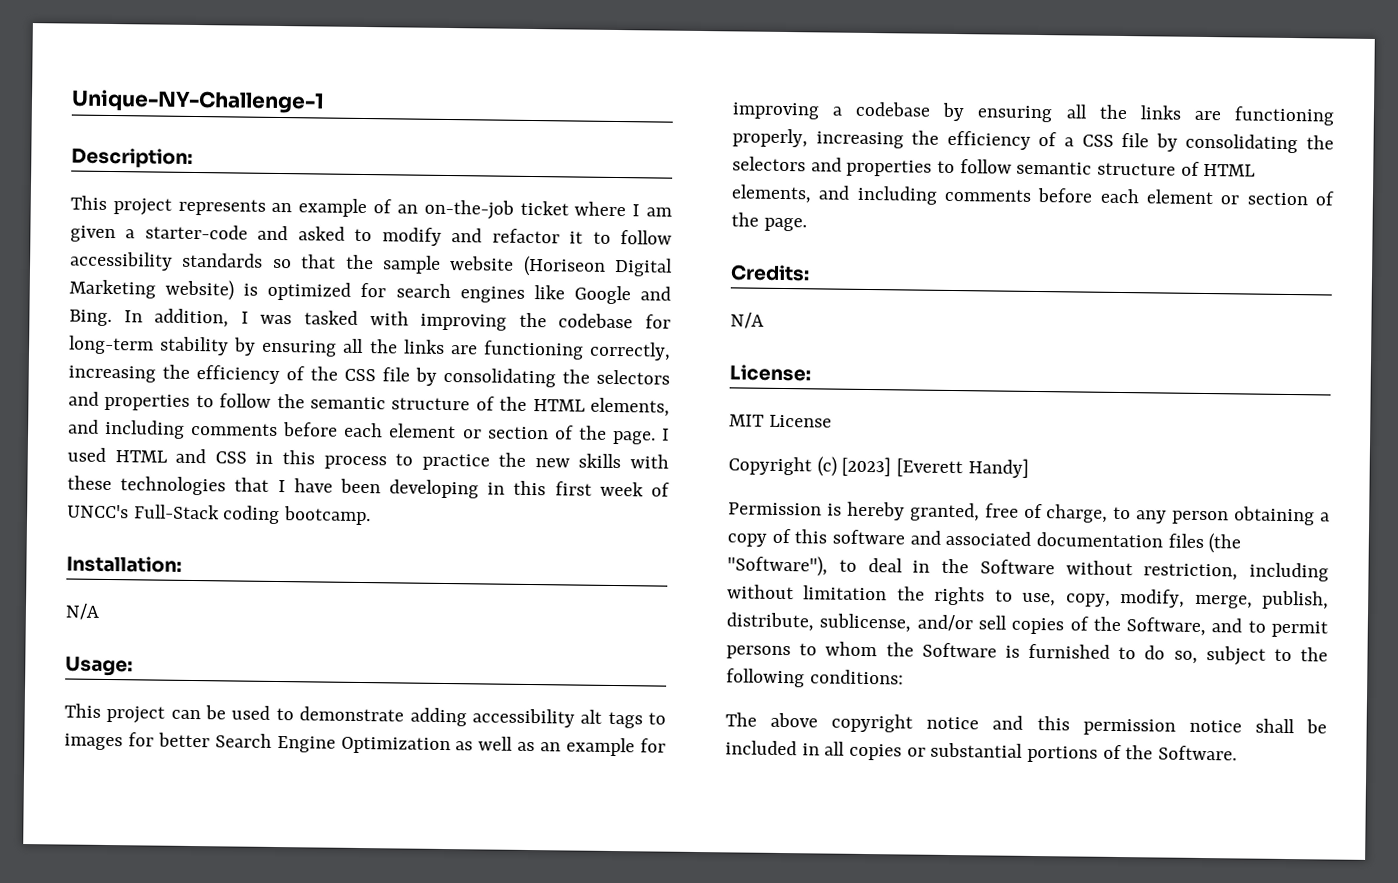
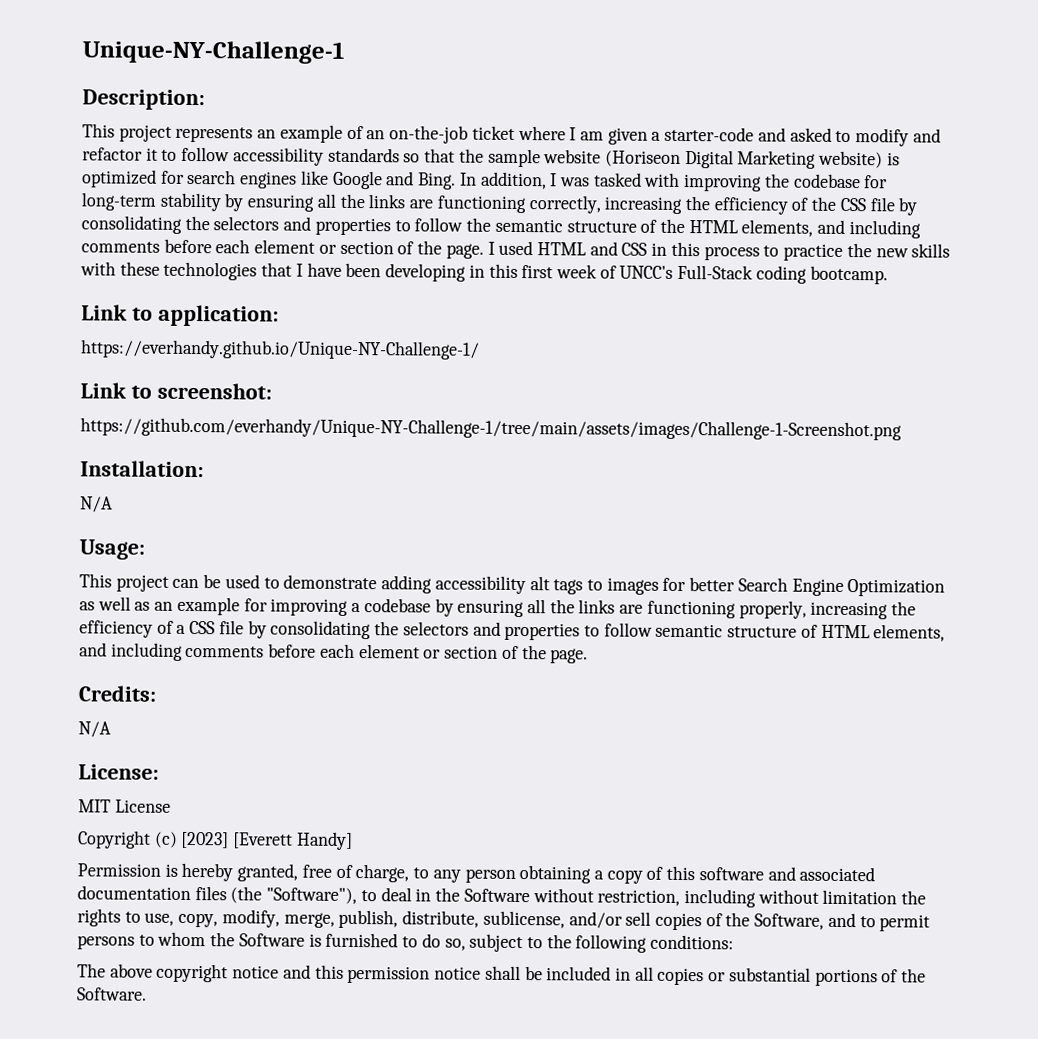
+ Link to application:
+ https://everhandy.github.io/Unique-NY-Challenge-1/
+ Link to screenshot:
+ https://github.com/everhandy/Unique-NY-Challenge-1/tree/main/assets/images/Challenge-1-Screenshot.png

